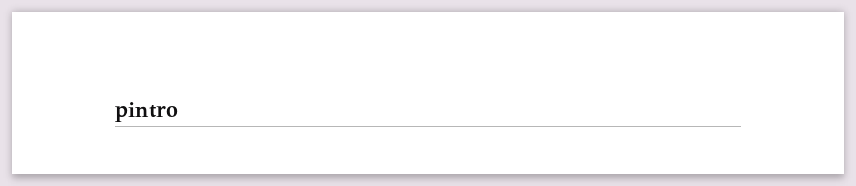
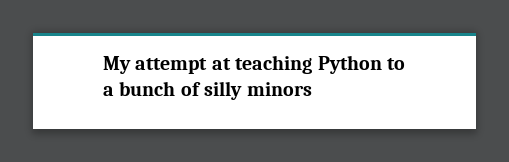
- pintro
+ My attempt at teaching Python to a bunch of silly minors

